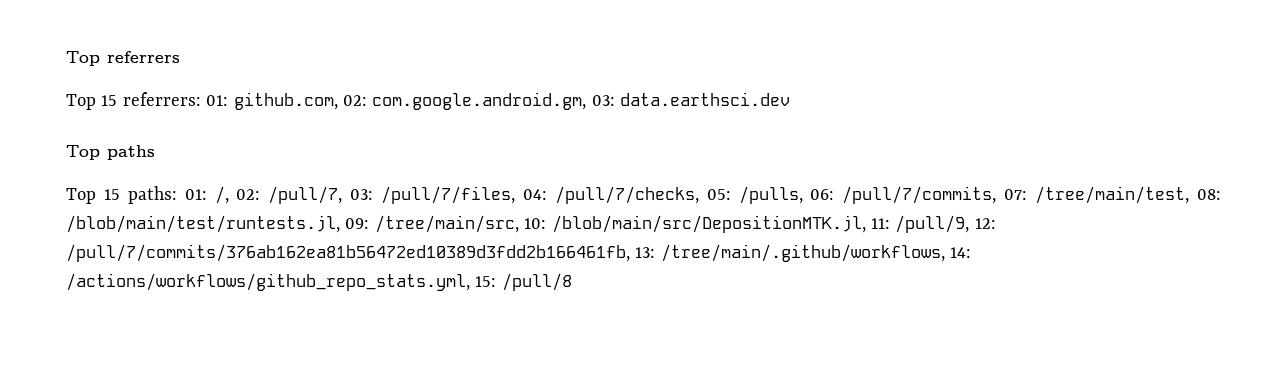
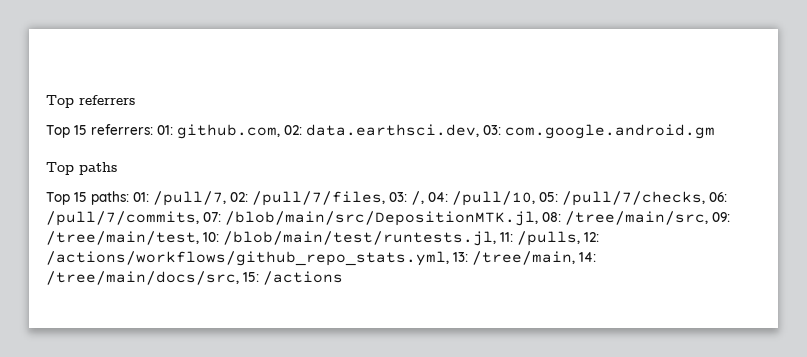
- Top 15 referrers: 01: github.com, 02: com.google.android.gm, 03: data.earthsci.dev
+ Top 15 referrers: 01: github.com, 02: data.earthsci.dev, 03: com.google.android.gm
- Top 15 paths: 01: /, 02: /pull/7, 03: /pull/7/files, 04: /pull/7/checks, 05: /pulls, 06: /pull/7/commits, 07: /tree/main/test, 08: /blob/main/test/runtests.jl, 09: /tree/main/src, 10: /blob/main/src/DepositionMTK.jl, 11: /pull/9, 12: /pull/7/commits/376ab162ea81b56472ed10389d3fdd2b166461fb, 13: /tree/main/.github/workflows, 14: /actions/workflows/github_repo_stats.yml, 15: /pull/8
+ Top 15 paths: 01: /pull/7, 02: /pull/7/files, 03: /, 04: /pull/10, 05: /pull/7/checks, 06: /pull/7/commits, 07: /blob/main/src/DepositionMTK.jl, 08: /tree/main/src, 09: /tree/main/test, 10: /blob/main/test/runtests.jl, 11: /pulls, 12: /actions/workflows/github_repo_stats.yml, 13: /tree/main, 14: /tree/main/docs/src, 15: /actions

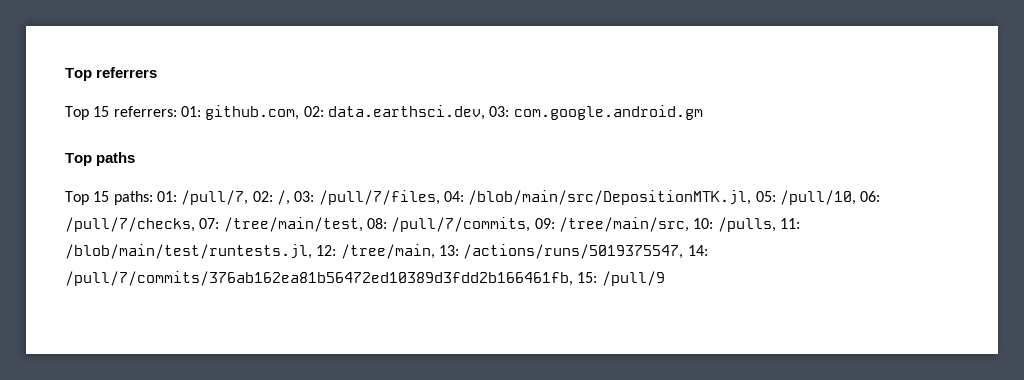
- Top 15 paths: 01: /pull/7, 02: /pull/7/files, 03: /, 04: /pull/10, 05: /pull/7/checks, 06: /pull/7/commits, 07: /blob/main/src/DepositionMTK.jl, 08: /tree/main/src, 09: /tree/main/test, 10: /blob/main/test/runtests.jl, 11: /pulls, 12: /actions/workflows/github_repo_stats.yml, 13: /tree/main, 14: /tree/main/docs/src, 15: /actions
+ Top 15 paths: 01: /pull/7, 02: /, 03: /pull/7/files, 04: /blob/main/src/DepositionMTK.jl, 05: /pull/10, 06: /pull/7/checks, 07: /tree/main/test, 08: /pull/7/commits, 09: /tree/main/src, 10: /pulls, 11: /blob/main/test/runtests.jl, 12: /tree/main, 13: /actions/runs/5019375547, 14: /pull/7/commits/376ab162ea81b56472ed10389d3fdd2b166461fb, 15: /pull/9

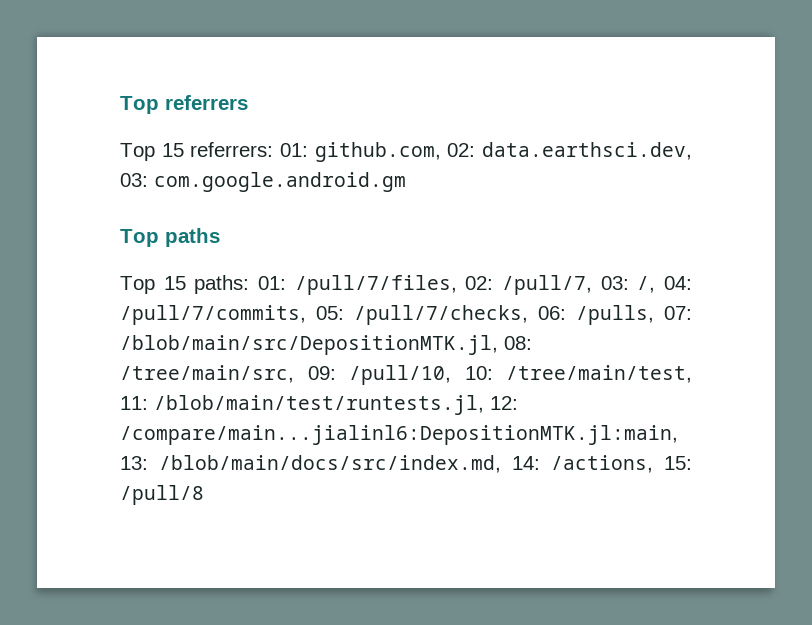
- Top 15 paths: 01: /pull/7, 02: /, 03: /pull/7/files, 04: /blob/main/src/DepositionMTK.jl, 05: /pull/10, 06: /pull/7/checks, 07: /tree/main/test, 08: /pull/7/commits, 09: /tree/main/src, 10: /pulls, 11: /blob/main/test/runtests.jl, 12: /tree/main, 13: /actions/runs/5019375547, 14: /pull/7/commits/376ab162ea81b56472ed10389d3fdd2b166461fb, 15: /pull/9
+ Top 15 paths: 01: /pull/7/files, 02: /pull/7, 03: /, 04: /pull/7/commits, 05: /pull/7/checks, 06: /pulls, 07: /blob/main/src/DepositionMTK.jl, 08: /tree/main/src, 09: /pull/10, 10: /tree/main/test, 11: /blob/main/test/runtests.jl, 12: /compare/main...jialinl6:DepositionMTK.jl:main, 13: /blob/main/docs/src/index.md, 14: /actions, 15: /pull/8

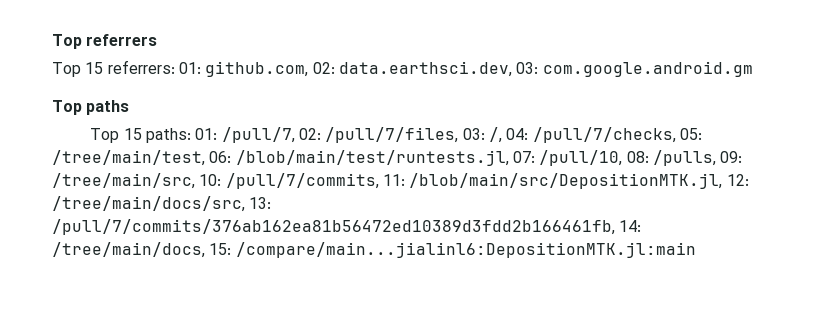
- Top 15 paths: 01: /pull/7/files, 02: /pull/7, 03: /, 04: /pull/7/commits, 05: /pull/7/checks, 06: /pulls, 07: /blob/main/src/DepositionMTK.jl, 08: /tree/main/src, 09: /pull/10, 10: /tree/main/test, 11: /blob/main/test/runtests.jl, 12: /compare/main...jialinl6:DepositionMTK.jl:main, 13: /blob/main/docs/src/index.md, 14: /actions, 15: /pull/8
+ Top 15 paths: 01: /pull/7, 02: /pull/7/files, 03: /, 04: /pull/7/checks, 05: /tree/main/test, 06: /blob/main/test/runtests.jl, 07: /pull/10, 08: /pulls, 09: /tree/main/src, 10: /pull/7/commits, 11: /blob/main/src/DepositionMTK.jl, 12: /tree/main/docs/src, 13: /pull/7/commits/376ab162ea81b56472ed10389d3fdd2b166461fb, 14: /tree/main/docs, 15: /compare/main...jialinl6:DepositionMTK.jl:main

